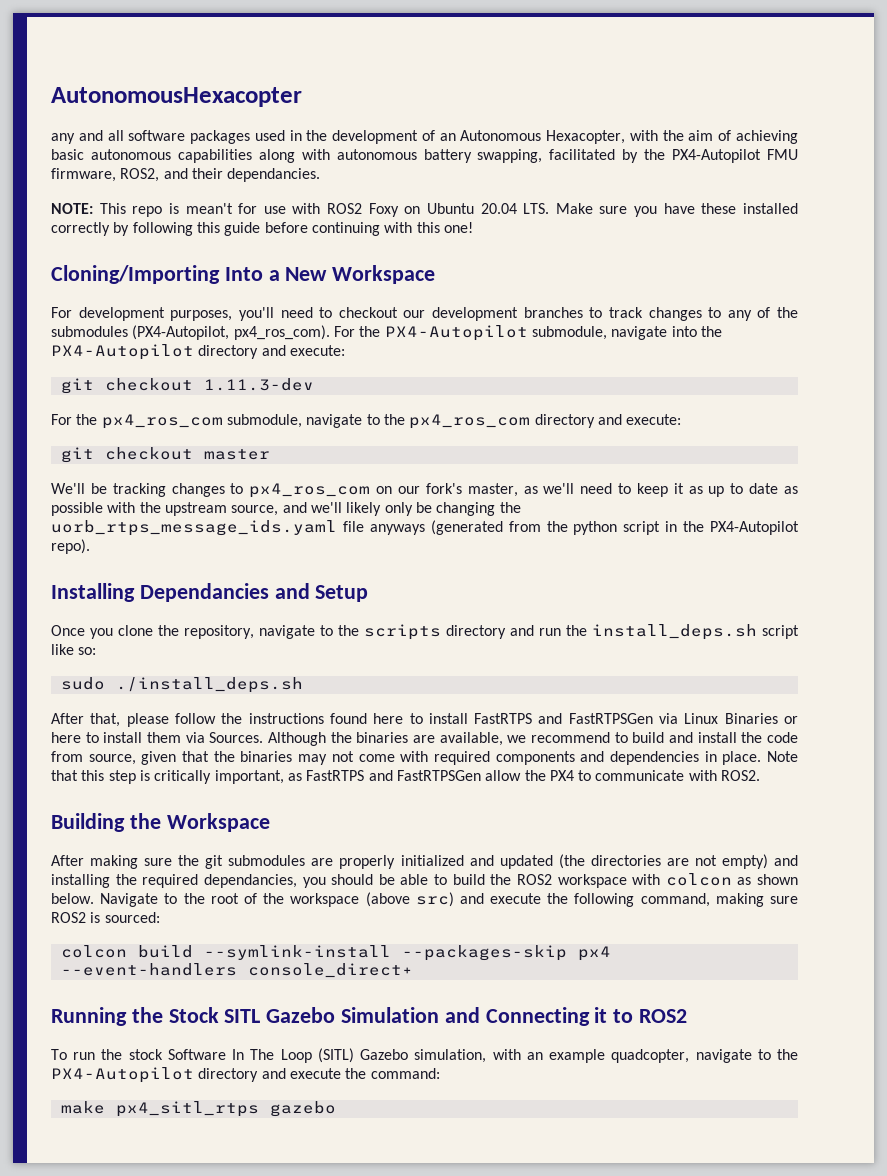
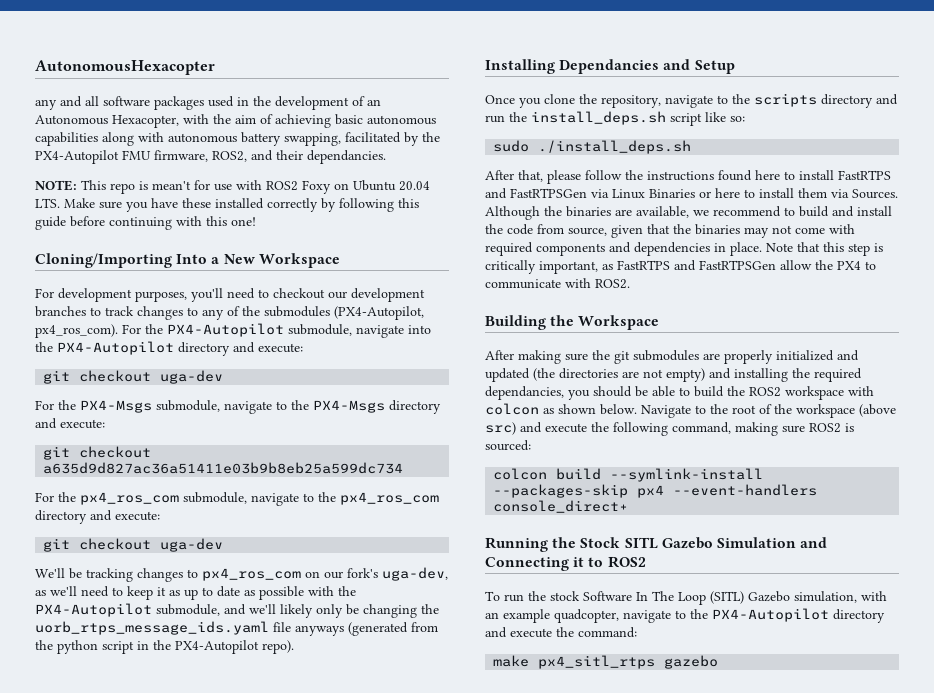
  For the PX4-Autopilot submodule, navigate into the PX4-Autopilot directory and execute:
- git checkout 1.11.3-dev
+ git checkout uga-dev
+ For the PX4-Msgs submodule, navigate to the PX4-Msgs directory and execute:
+ git checkout a635d9d827ac36a51411e03b9b8eb25a599dc734
  For the px4_ros_com submodule, navigate to the px4_ros_com directory and execute:
- git checkout master
+ git checkout uga-dev
- We'll be tracking changes to px4_ros_com on our fork's master, as we'll need to keep it as up to date as possible with the upstream source, and we'll likely only be changing the uorb_rtps_message_ids.yaml file anyways (generated from the python script in the PX4-Autopilot repo).
+ We'll be tracking changes to px4_ros_com on our fork's uga-dev, as we'll need to keep it as up to date as possible with the PX4-Autopilot submodule, and we'll likely only be changing the uorb_rtps_message_ids.yaml file anyways (generated from the python script in the PX4-Autopilot repo).

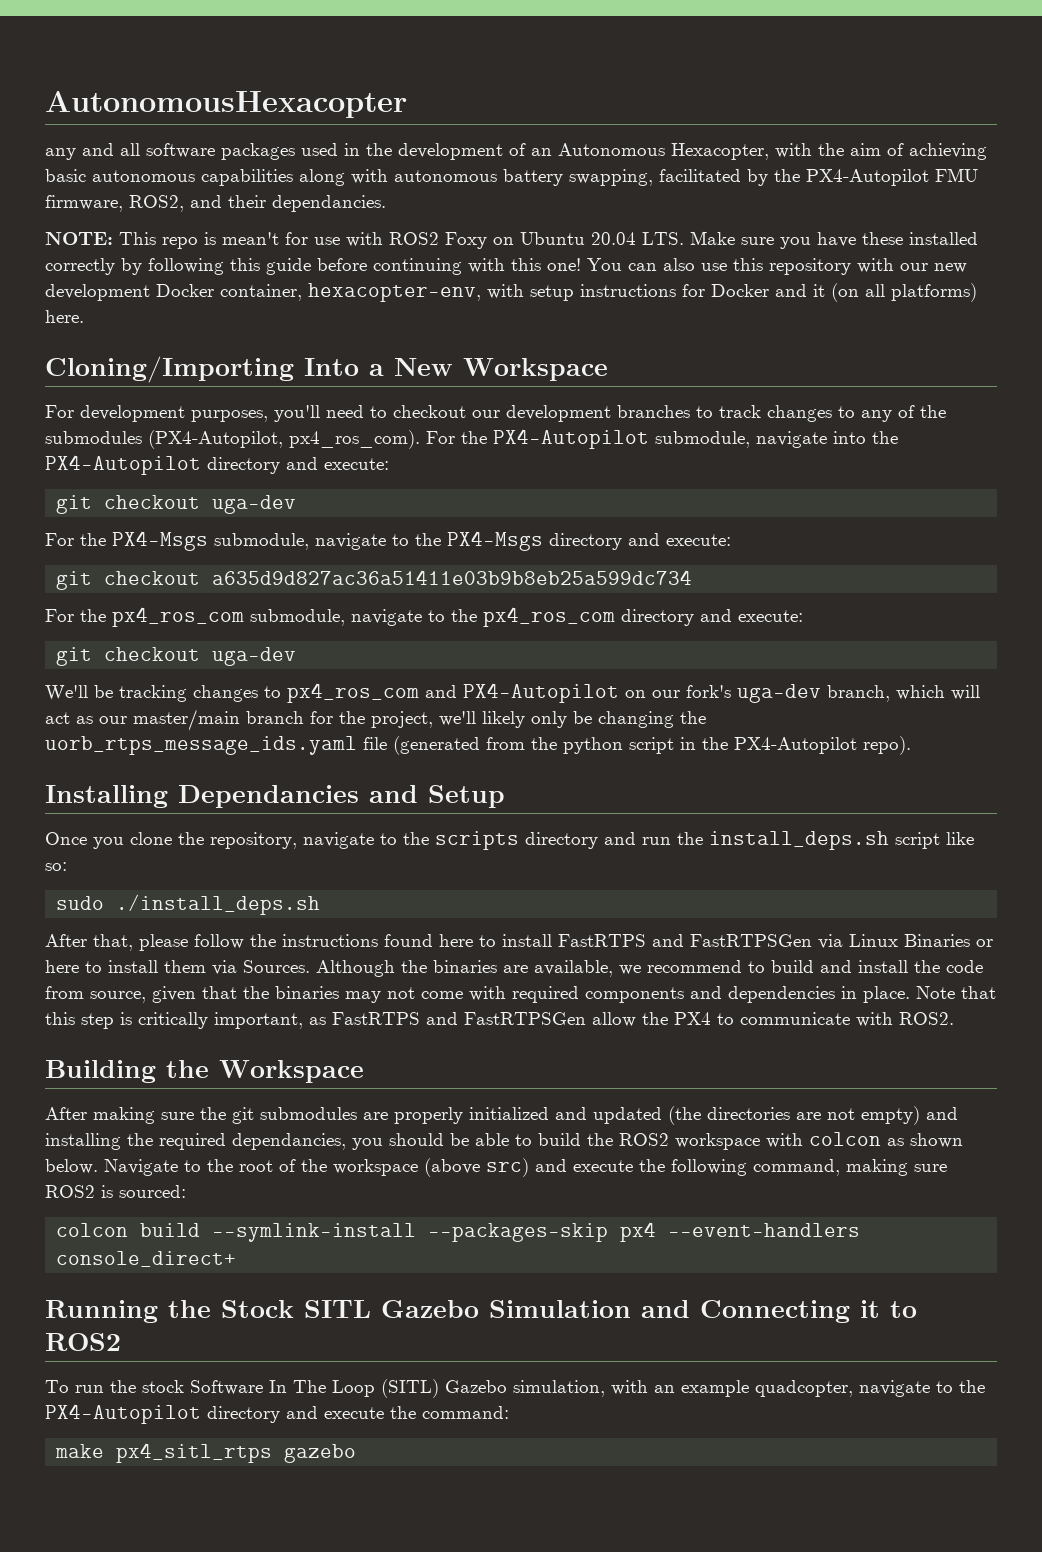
+ You can also use this repository with our new development Docker container, hexacopter-env, with setup instructions for Docker and it (on all platforms) here.
- We'll be tracking changes to px4_ros_com on our fork's uga-dev, as we'll need to keep it as up to date as possible with the PX4-Autopilot submodule, and we'll likely only be changing the uorb_rtps_message_ids.yaml file anyways (generated from the python script in the PX4-Autopilot repo).
+ We'll be tracking changes to px4_ros_com and PX4-Autopilot on our fork's uga-dev branch, which will act as our master/main branch for the project, we'll likely only be changing the uorb_rtps_message_ids.yaml file (generated from the python script in the PX4-Autopilot repo).

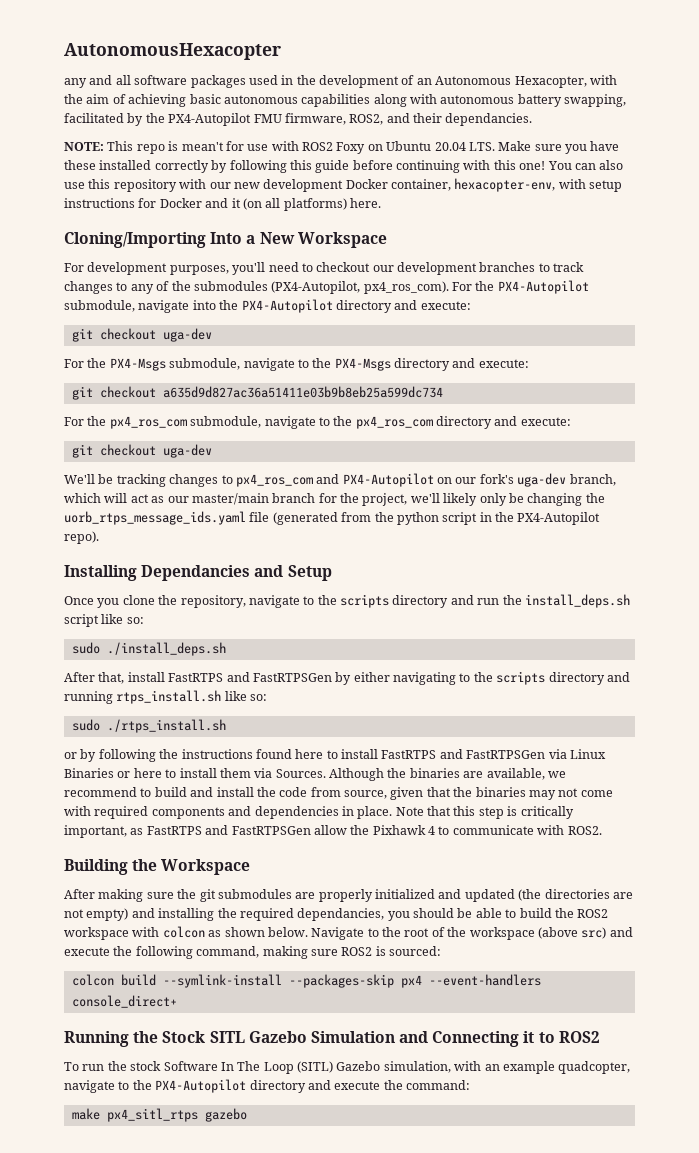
- After that, please follow the instructions found here to install FastRTPS and FastRTPSGen via Linux Binaries or here to install them via Sources.
+ After that, install FastRTPS and FastRTPSGen by either navigating to the scripts directory and running rtps_install.sh like so:
+ sudo ./rtps_install.sh
+ or by following the instructions found here to install FastRTPS and FastRTPSGen via Linux Binaries or here to install them via Sources.
- Note that this step is critically important, as FastRTPS and FastRTPSGen allow the PX4 to communicate with ROS2.
+ Note that this step is critically important, as FastRTPS and FastRTPSGen allow the Pixhawk 4 to communicate with ROS2.

